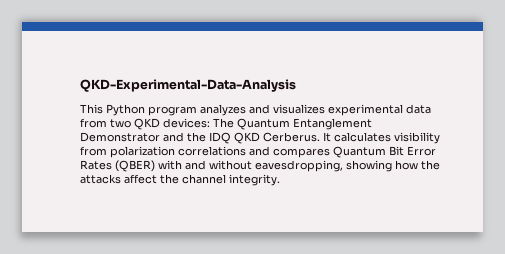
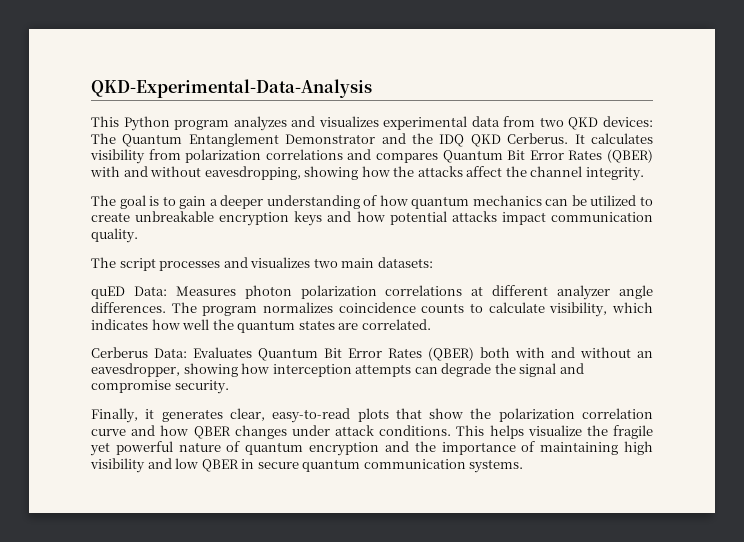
+ The goal is to gain a deeper understanding of how quantum mechanics can be utilized to create unbreakable encryption keys and how potential attacks impact communication quality.
+ The script processes and visualizes two main datasets:
+ quED Data: Measures photon polarization correlations at different analyzer angle differences. The program normalizes coincidence counts to calculate visibility, which indicates how well the quantum states are correlated.
+ Cerberus Data: Evaluates Quantum Bit Error Rates (QBER) both with and without an eavesdropper, showing how interception attempts can degrade the signal and compromise security.
+ Finally, it generates clear, easy-to-read plots that show the polarization correlation curve and how QBER changes under attack conditions. This helps visualize the fragile yet powerful nature of quantum encryption and the importance of maintaining high visibility and low QBER in secure quantum communication systems.

